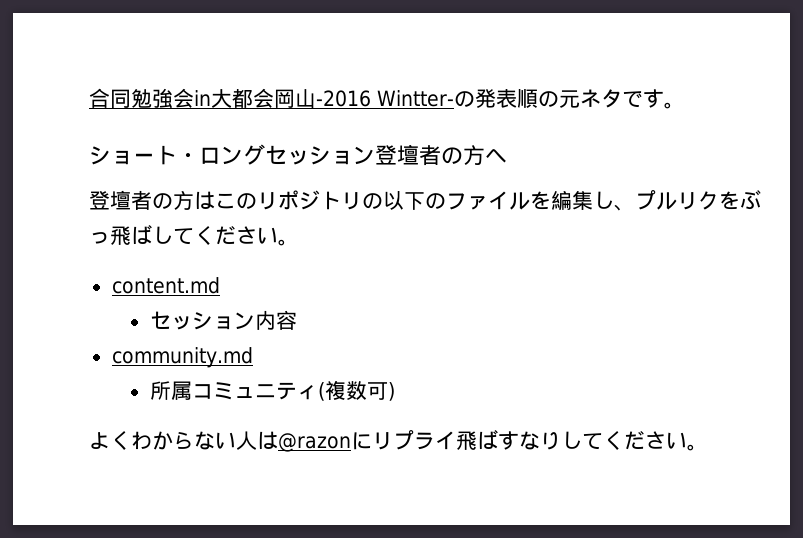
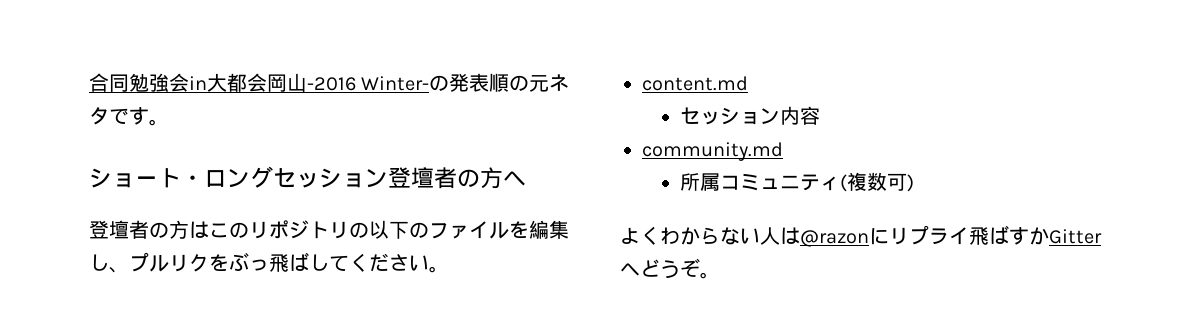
- 合同勉強会in大都会岡山-2016 Wintter-の発表順の元ネタです。
+ 合同勉強会in大都会岡山-2016 Winter-の発表順の元ネタです。
- よくわからない人は@razonにリプライ飛ばすなりしてください。
+ よくわからない人は@razonにリプライ飛ばすかGitterへどうぞ。

